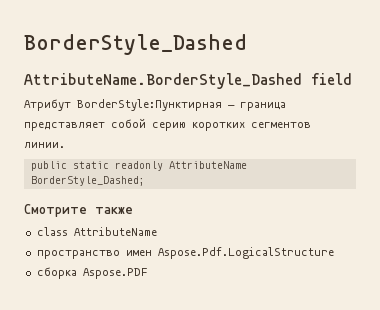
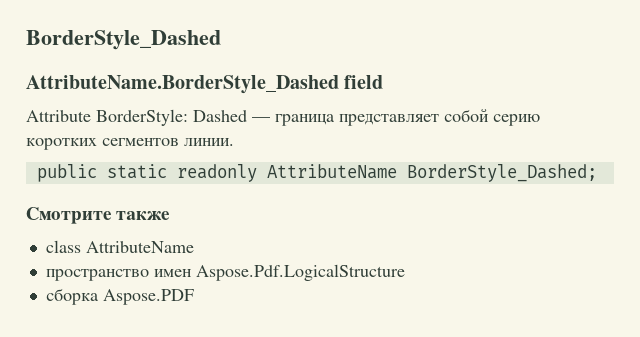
- Атрибут BorderStyle:Пунктирная — граница представляет собой серию коротких сегментов линии.
+ Attribute BorderStyle: Dashed — граница представляет собой серию коротких сегментов линии.

